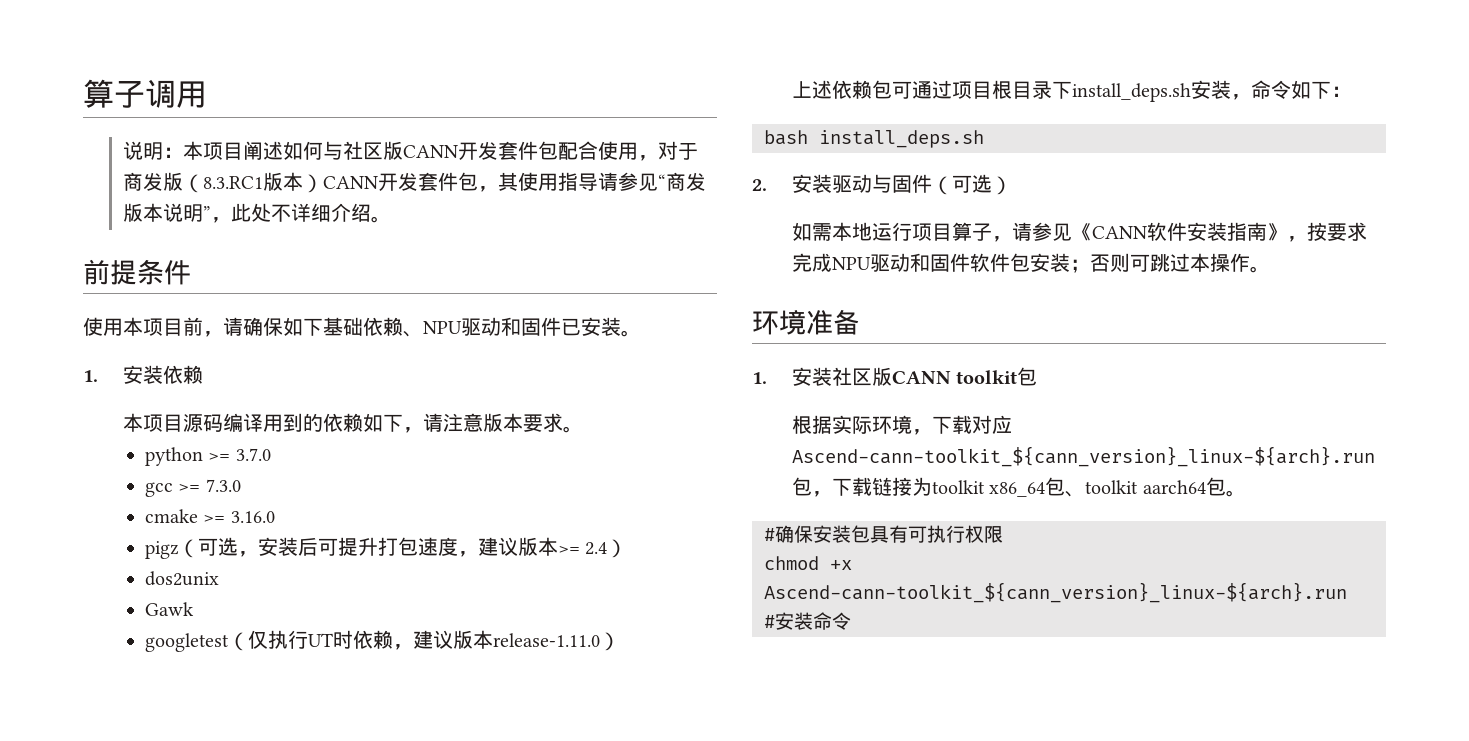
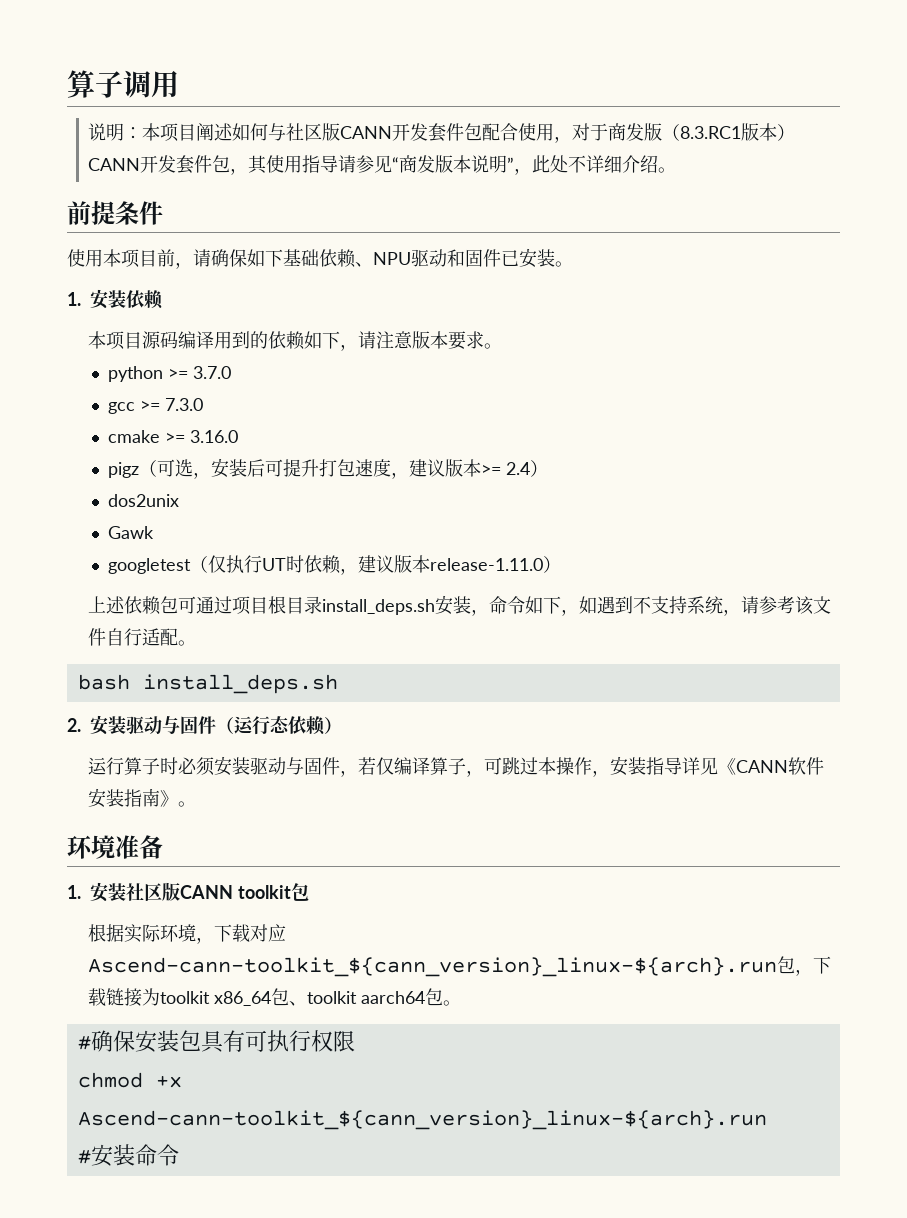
- 上述依赖包可通过项目根目录下install_deps.sh安装，命令如下：
+ 上述依赖包可通过项目根目录install_deps.sh安装，命令如下，如遇到不支持系统，请参考该文件自行适配。
- 2.安装驱动与固件（可选）
- 如需本地运行项目算子，请参见《CANN软件安装指南》，按要求完成NPU驱动和固件软件包安装；否则可跳过本操作。
+ 2.安装驱动与固件（运行态依赖）
+ 运行算子时必须安装驱动与固件，若仅编译算子，可跳过本操作，安装指导详见《CANN软件安装指南》。

